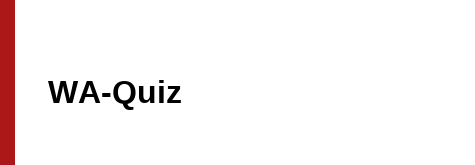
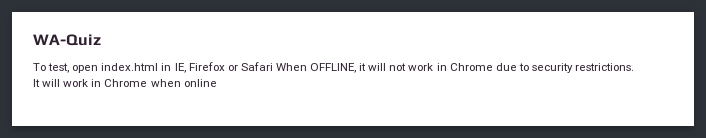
+ To test, open index.html in IE, Firefox or Safari When OFFLINE, it will not work in Chrome due to security restrictions. It will work in Chrome when online

